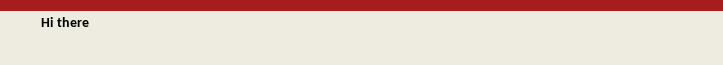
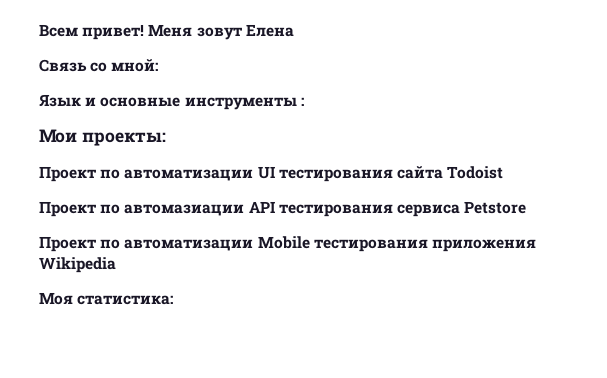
- Hi there
+ Всем привет! Меня зовут Елена
+ Связь со мной:
+ Язык и основные инструменты :
+ Мои проекты:
+ Проект по автоматизации UI тестирования сайта Todoist
+ Проект по автомазиации API тестирования сервиса Petstore
+ Проект по автоматизации Mobile тестирования приложения Wikipedia
+ Моя статистика:

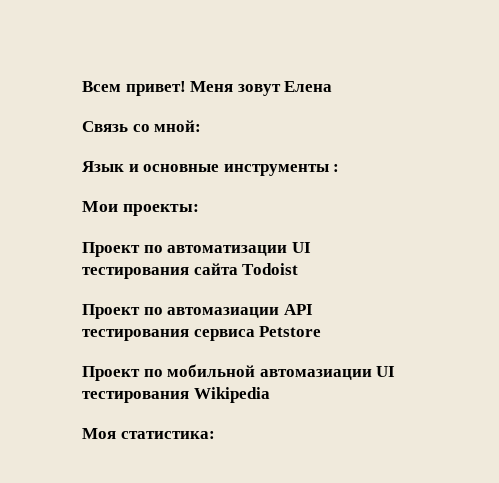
- Проект по автоматизации Mobile тестирования приложения Wikipedia
+ Проект по мобильной автомазиации UI тестирования Wikipedia

